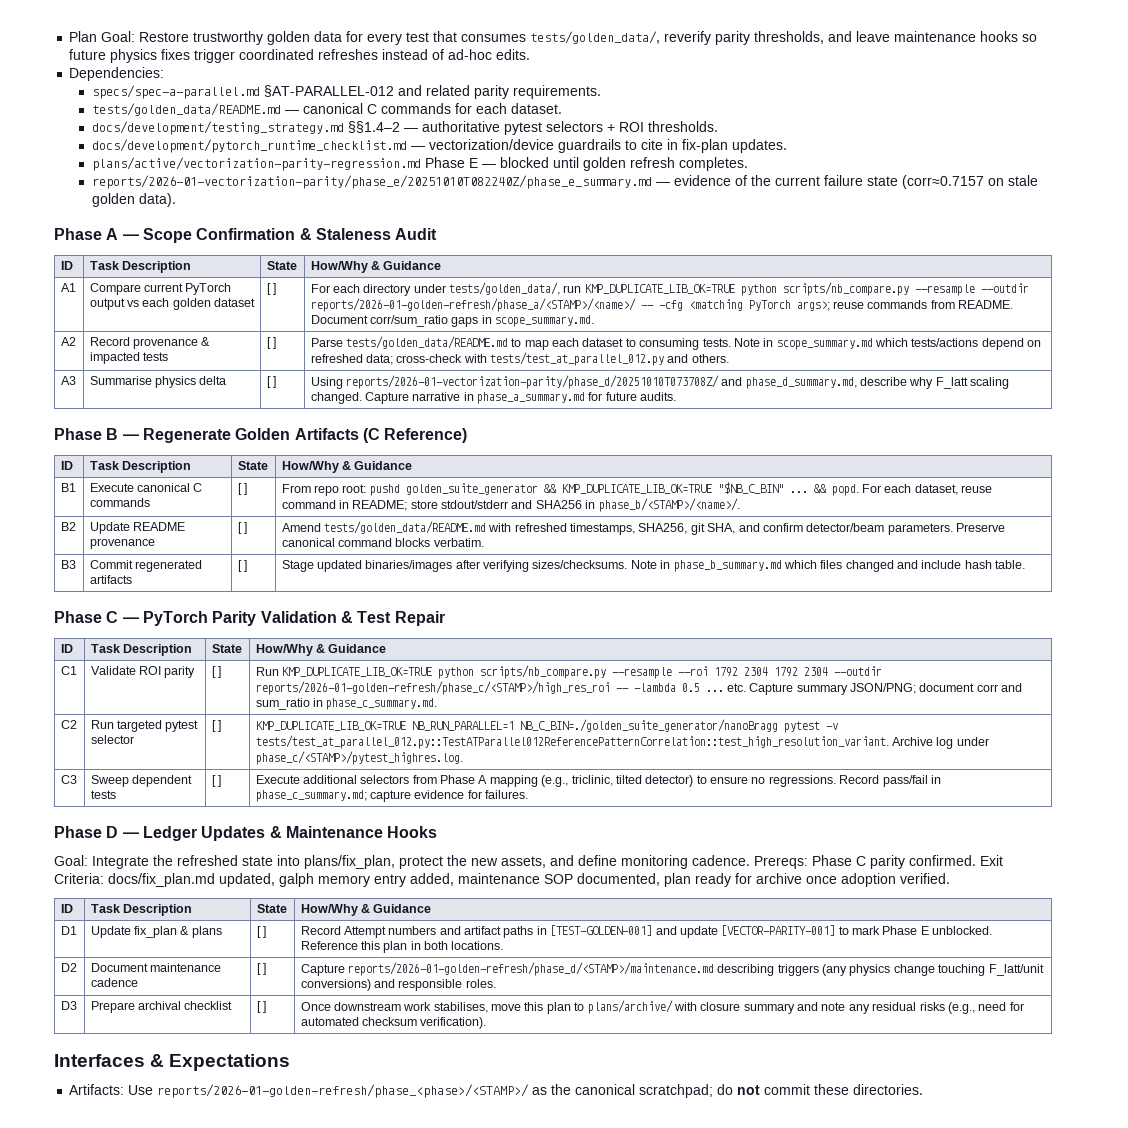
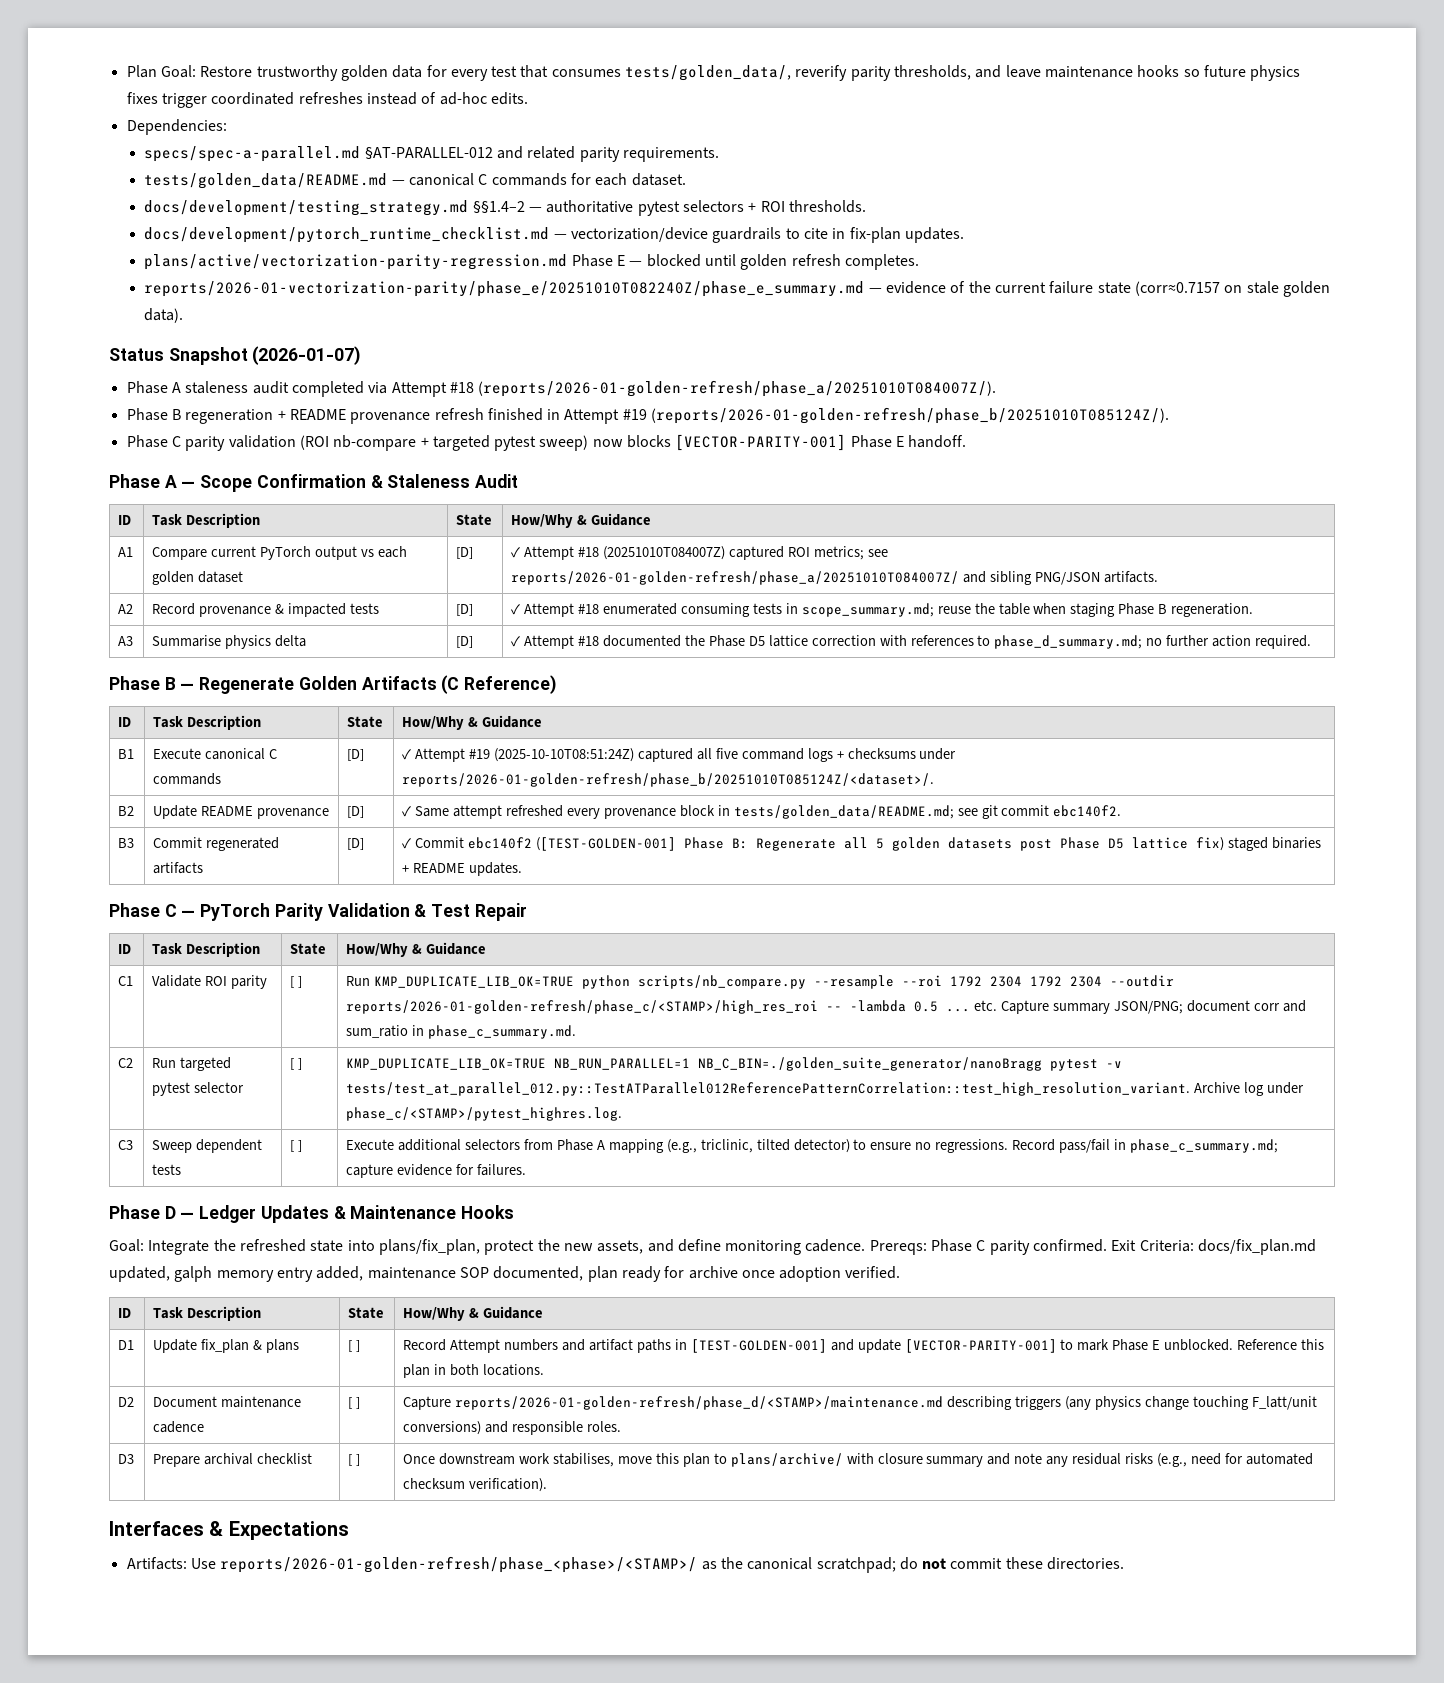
+ Status Snapshot (2026-01-07)
+ Phase A staleness audit completed via Attempt #18 (reports/2026-01-golden-refresh/phase_a/20251010T084007Z/).
+ Phase B regeneration + README provenance refresh finished in Attempt #19 (reports/2026-01-golden-refresh/phase_b/20251010T085124Z/).
+ Phase C parity validation (ROI nb-compare + targeted pytest sweep) now blocks [VECTOR-PARITY-001] Phase E handoff.
- A1 | Compare current PyTorch output vs each golden dataset | [ ] | For each directory under tests/golden_data/, run KMP_DUPLICATE_LIB_OK=TRUE python scripts/nb_compare.py --resample --outdir reports/2026-01-golden-refresh/phase_a/<STAMP>/<name>/ -- -cfg <matching PyTorch args>; reuse commands from README. Document corr/sum_ratio gaps in scope_summary.md.
+ A1 | Compare current PyTorch output vs each golden dataset | [D] | ✓ Attempt #18 (20251010T084007Z) captured ROI metrics; see reports/2026-01-golden-refresh/phase_a/20251010T084007Z/ and sibling PNG/JSON artifacts.
- A2 | Record provenance & impacted tests | [ ] | Parse tests/golden_data/README.md to map each dataset to consuming tests. Note in scope_summary.md which tests/actions depend on refreshed data; cross-check with tests/test_at_parallel_012.py and others.
- A3 | Summarise physics delta | [ ] | Using reports/2026-01-vectorization-parity/phase_d/20251010T073708Z/ and phase_d_summary.md, describe why F_latt scaling changed. Capture narrative in phase_a_summary.md for future audits.
+ A2 | Record provenance & impacted tests | [D] | ✓ Attempt #18 enumerated consuming tests in scope_summary.md; reuse the table when staging Phase B regeneration.
+ A3 | Summarise physics delta | [D] | ✓ Attempt #18 documented the Phase D5 lattice correction with references to phase_d_summary.md; no further action required.
- B1 | Execute canonical C commands | [ ] | From repo root: pushd golden_suite_generator && KMP_DUPLICATE_LIB_OK=TRUE "$NB_C_BIN" ... && popd. For each dataset, reuse command in README; store stdout/stderr and SHA256 in phase_b/<STAMP>/<name>/.
- B2 | Update README provenance | [ ] | Amend tests/golden_data/README.md with refreshed timestamps, SHA256, git SHA, and confirm detector/beam parameters. Preserve canonical command blocks verbatim.
- B3 | Commit regenerated artifacts | [ ] | Stage updated binaries/images after verifying sizes/checksums. Note in phase_b_summary.md which files changed and include hash table.
+ B1 | Execute canonical C commands | [D] | ✓ Attempt #19 (2025-10-10T08:51:24Z) captured all five command logs + checksums under reports/2026-01-golden-refresh/phase_b/20251010T085124Z/<dataset>/.
+ B2 | Update README provenance | [D] | ✓ Same attempt refreshed every provenance block in tests/golden_data/README.md; see git commit ebc140f2.
+ B3 | Commit regenerated artifacts | [D] | ✓ Commit ebc140f2 ([TEST-GOLDEN-001] Phase B: Regenerate all 5 golden datasets post Phase D5 lattice fix) staged binaries + README updates.

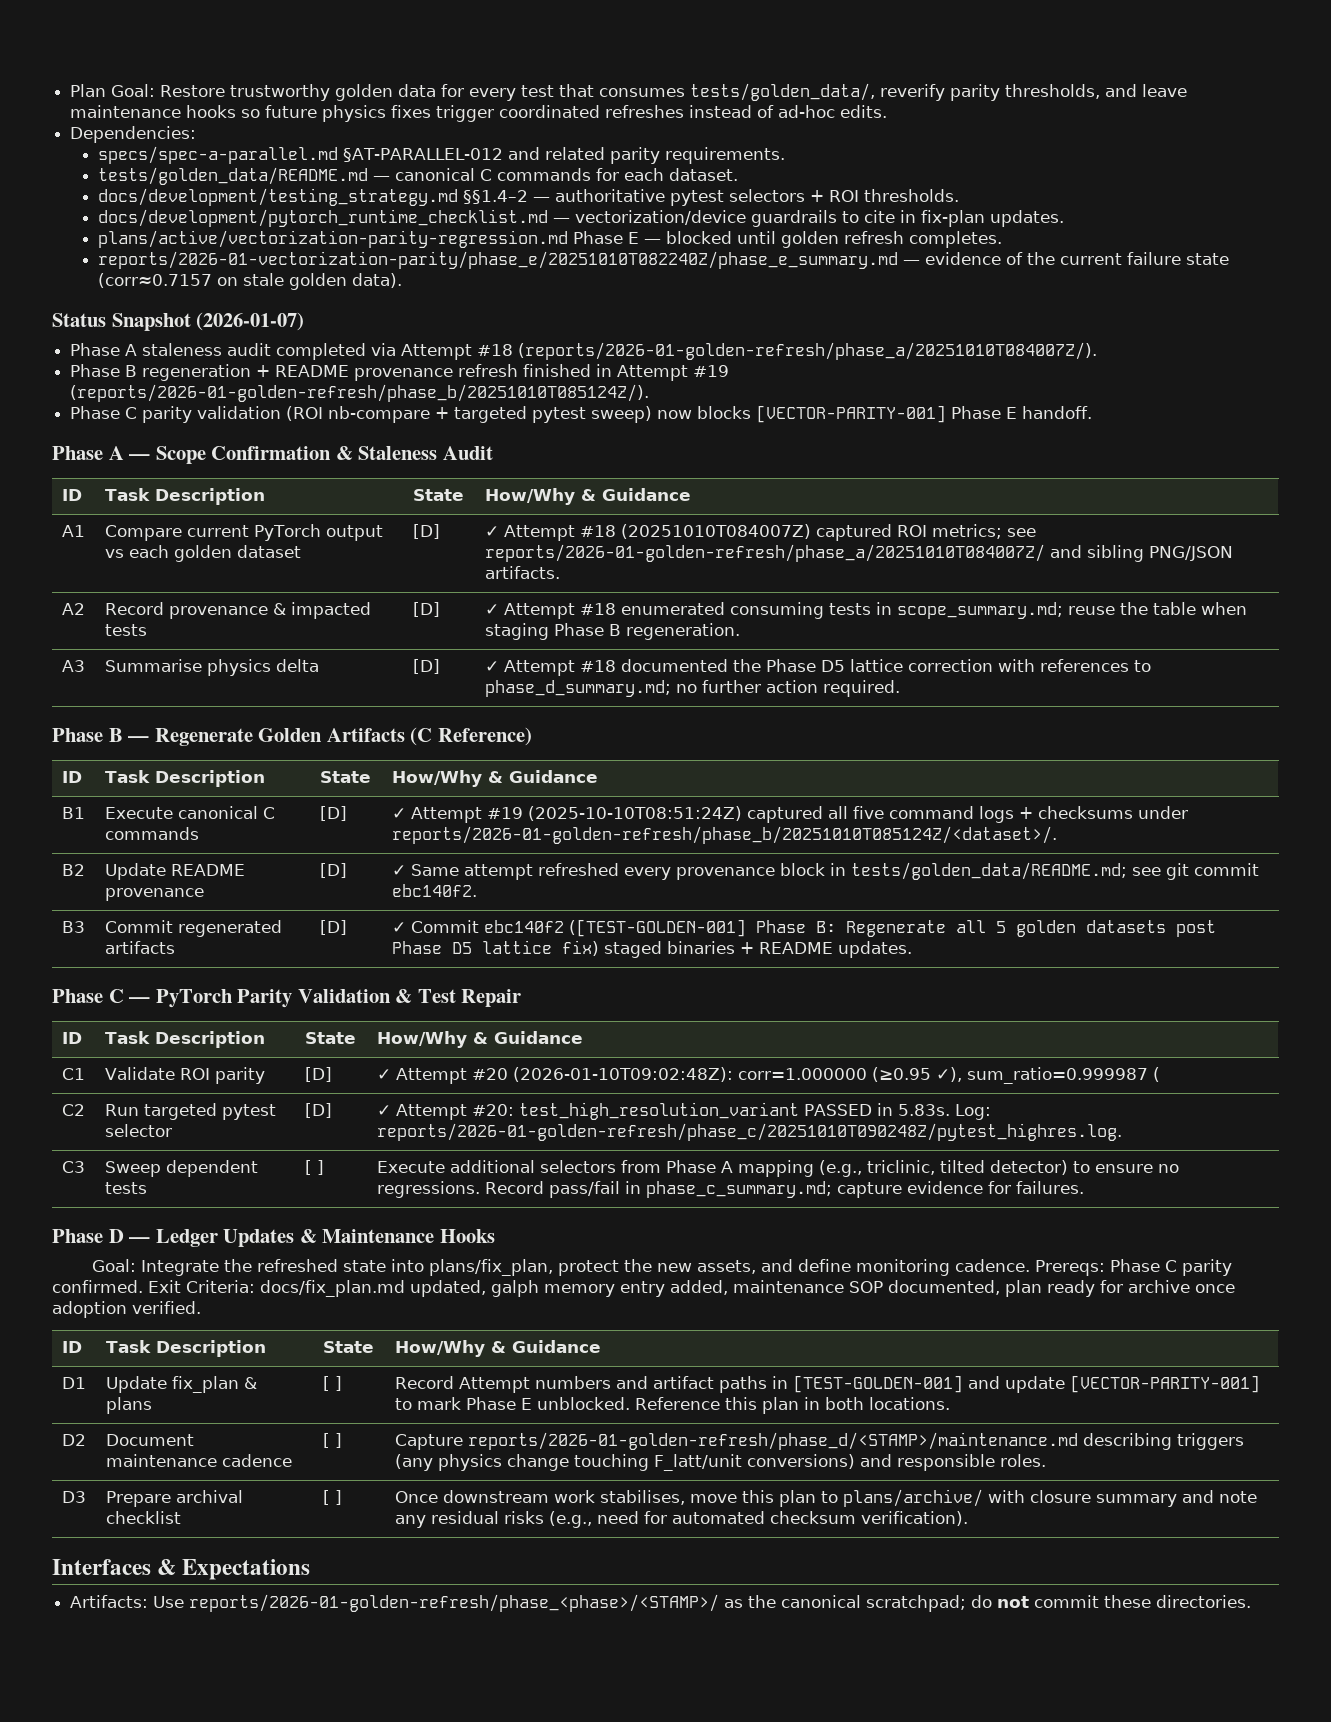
- C1 | Validate ROI parity | [ ] | Run KMP_DUPLICATE_LIB_OK=TRUE python scripts/nb_compare.py --resample --roi 1792 2304 1792 2304 --outdir reports/2026-01-golden-refresh/phase_c/<STAMP>/high_res_roi -- -lambda 0.5 ... etc. Capture summary JSON/PNG; document corr and sum_ratio in phase_c_summary.md.
+ C1 | Validate ROI parity | [D] | ✓ Attempt #20 (2026-01-10T09:02:48Z): corr=1.000000 (≥0.95 ✓), sum_ratio=0.999987 (
- C2 | Run targeted pytest selector | [ ] | KMP_DUPLICATE_LIB_OK=TRUE NB_RUN_PARALLEL=1 NB_C_BIN=./golden_suite_generator/nanoBragg pytest -v tests/test_at_parallel_012.py::TestATParallel012ReferencePatternCorrelation::test_high_resolution_variant. Archive log under phase_c/<STAMP>/pytest_highres.log.
+ C2 | Run targeted pytest selector | [D] | ✓ Attempt #20: test_high_resolution_variant PASSED in 5.83s. Log: reports/2026-01-golden-refresh/phase_c/20251010T090248Z/pytest_highres.log.

